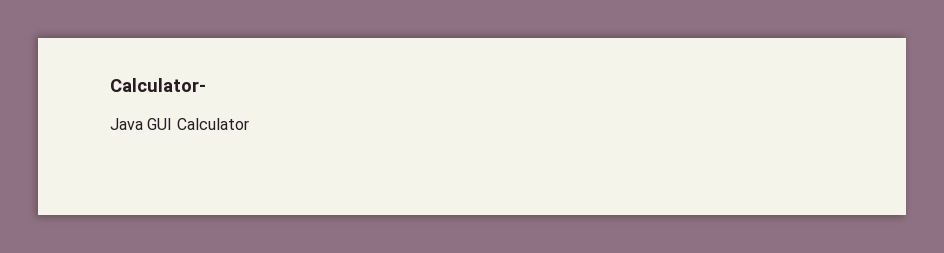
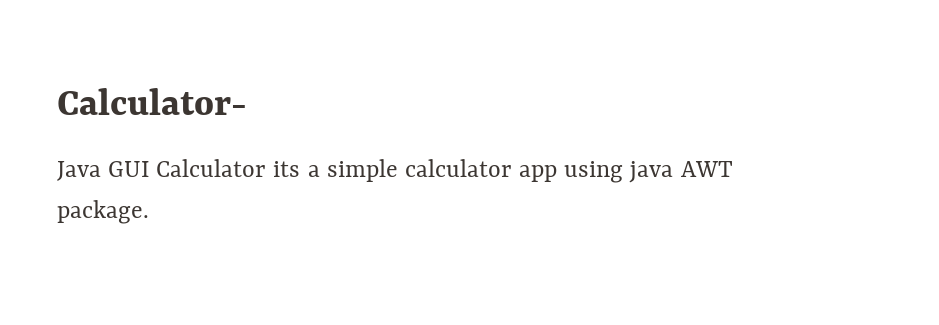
- Java GUI Calculator
+ Java GUI Calculator its a simple calculator app using java AWT package.

